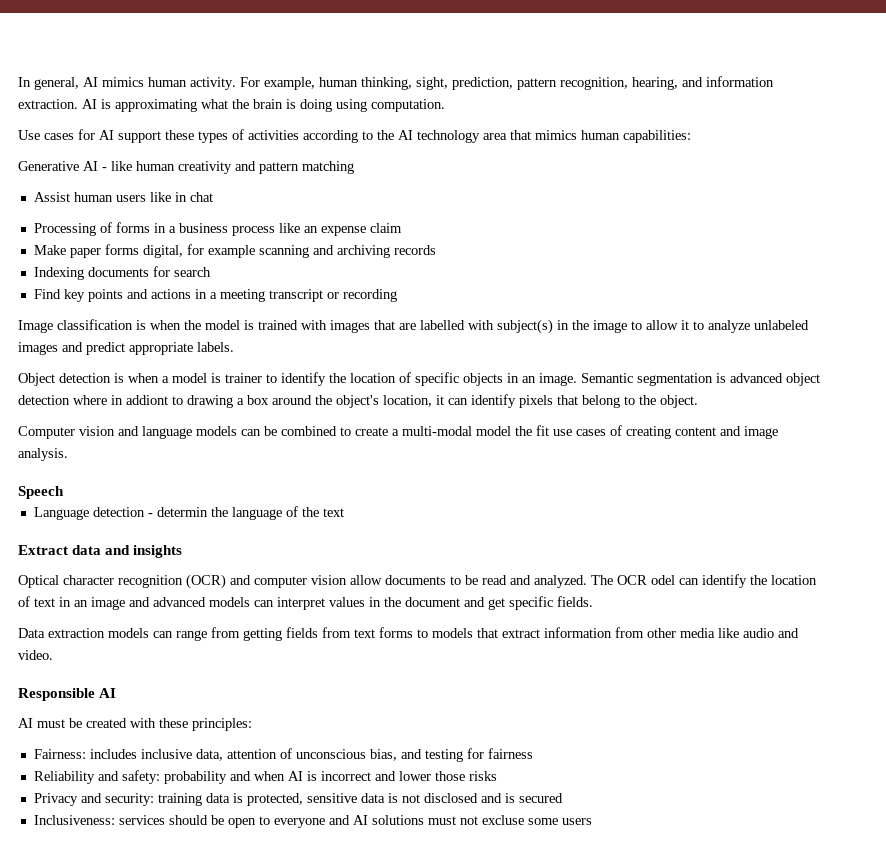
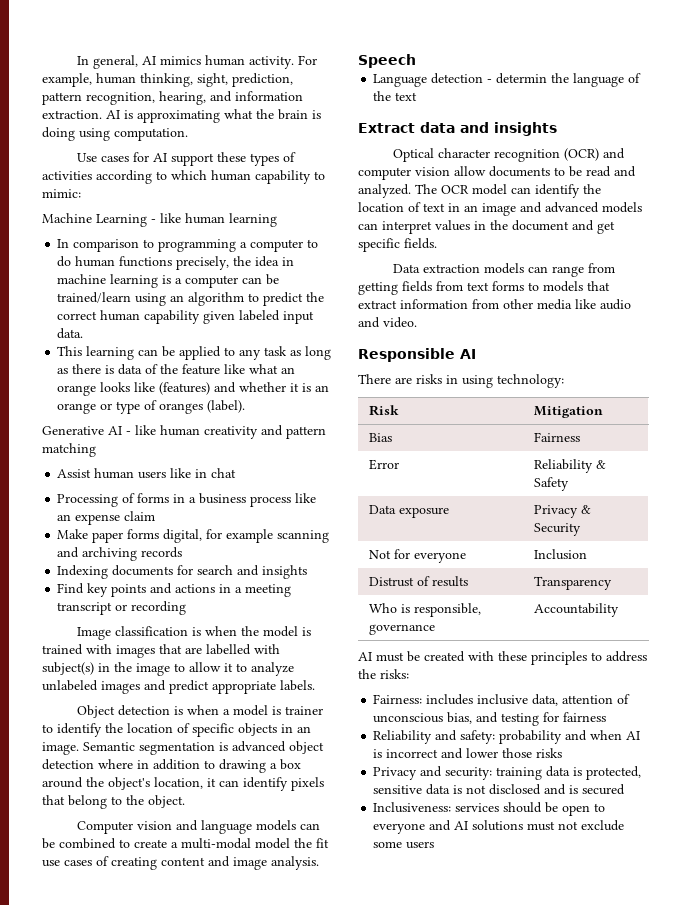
- Use cases for AI support these types of activities according to the AI technology area that mimics human capabilities:
+ Use cases for AI support these types of activities according to which human capability to mimic:
+ Machine Learning - like human learning
+ In comparison to programming a computer to do human functions precisely, the idea in machine learning is a computer can be trained/learn using an algorithm to predict the correct human capability given labeled input data.
+ This learning can be applied to any task as long as there is data of the feature like what an orange looks like (features) and whether it is an orange or type of oranges (label).
- Indexing documents for search
+ Indexing documents for search and insights
- Semantic segmentation is advanced object detection where in addiont to drawing a box around the object's location, it can identify pixels that belong to the object.
+ Semantic segmentation is advanced object detection where in addition to drawing a box around the object's location, it can identify pixels that belong to the object.
- The OCR odel can identify the location of text in an image and advanced models can interpret values in the document and get specific fields.
+ The OCR model can identify the location of text in an image and advanced models can interpret values in the document and get specific fields.
+ There are risks in using technology:
+ Risk | Mitigation
+ Bias | Fairness
+ Error | Reliability & Safety
+ Data exposure | Privacy & Security
+ Not for everyone | Inclusion
+ Distrust of results | Transparency
+ Who is responsible, governance | Accountability
- AI must be created with these principles:
+ AI must be created with these principles to address the risks:
- Inclusiveness: services should be open to everyone and AI solutions must not excluse some users
+ Inclusiveness: services should be open to everyone and AI solutions must not exclude some users

